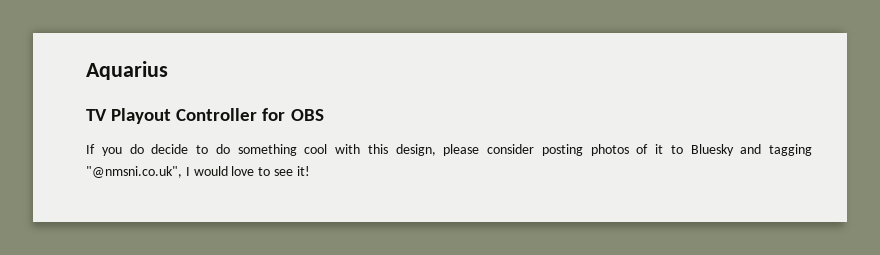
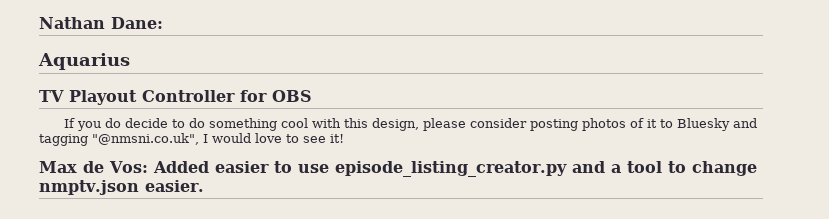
+ Nathan Dane:
+ Max de Vos: Added easier to use episode_listing_creator.py and a tool to change nmptv.json easier.

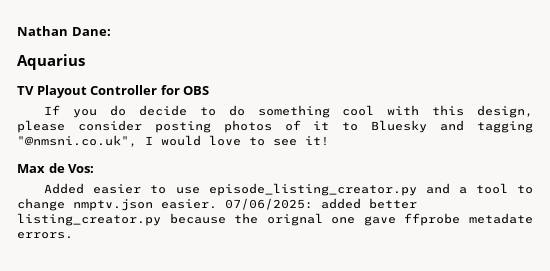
- Max de Vos: Added easier to use episode_listing_creator.py and a tool to change nmptv.json easier.
+ Max de Vos:
+ Added easier to use episode_listing_creator.py and a tool to change nmptv.json easier.
+ 07/06/2025: added better listing_creator.py because the orignal one gave ffprobe metadate errors.

